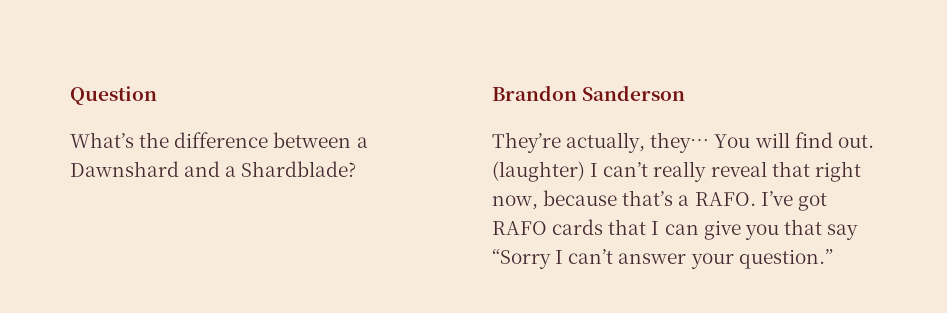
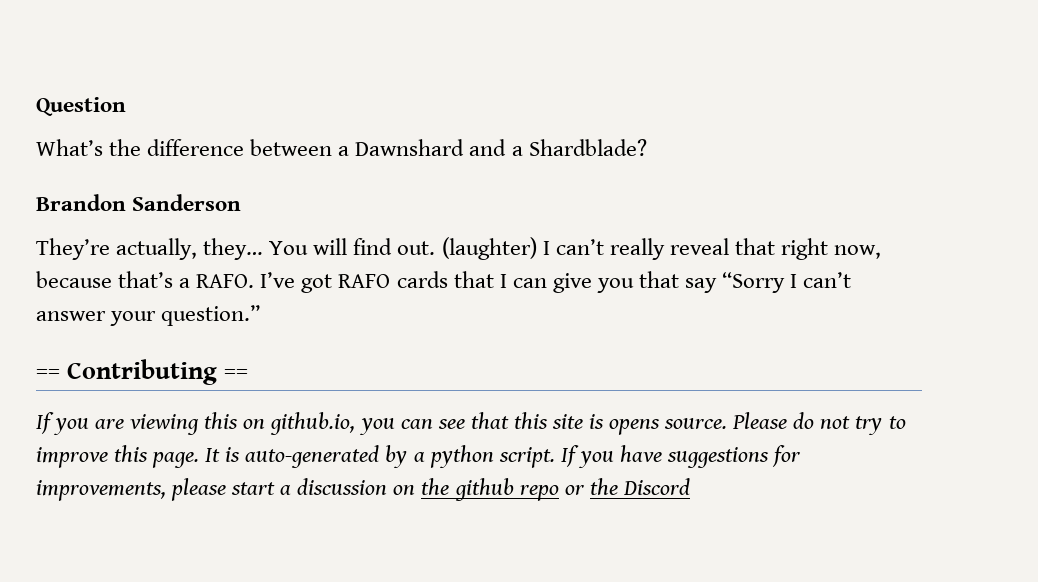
+ == Contributing ==
+ If you are viewing this on github.io, you can see that this site is opens source. Please do not try to improve this page. It is auto-generated by a python script. If you have suggestions for improvements, please start a discussion on the github repo or the Discord

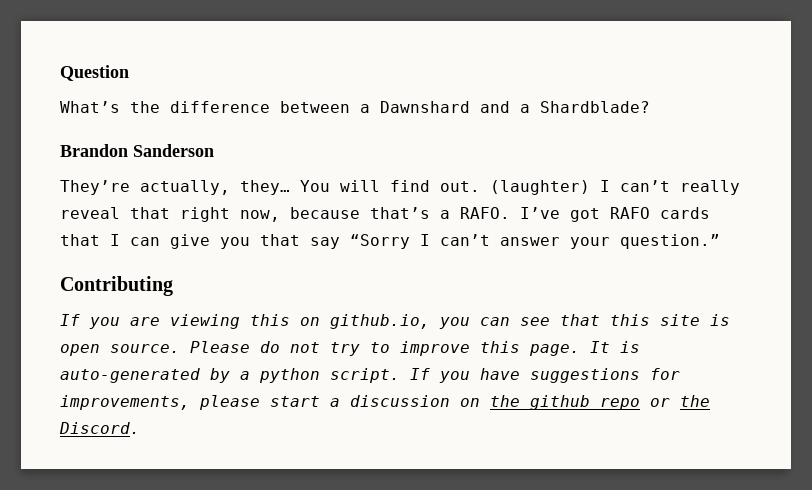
- == Contributing ==
+ Contributing
- If you are viewing this on github.io, you can see that this site is opens source.
+ If you are viewing this on github.io, you can see that this site is open source.
- If you have suggestions for improvements, please start a discussion on the github repo or the Discord
+ If you have suggestions for improvements, please start a discussion on the github repo or the Discord.

